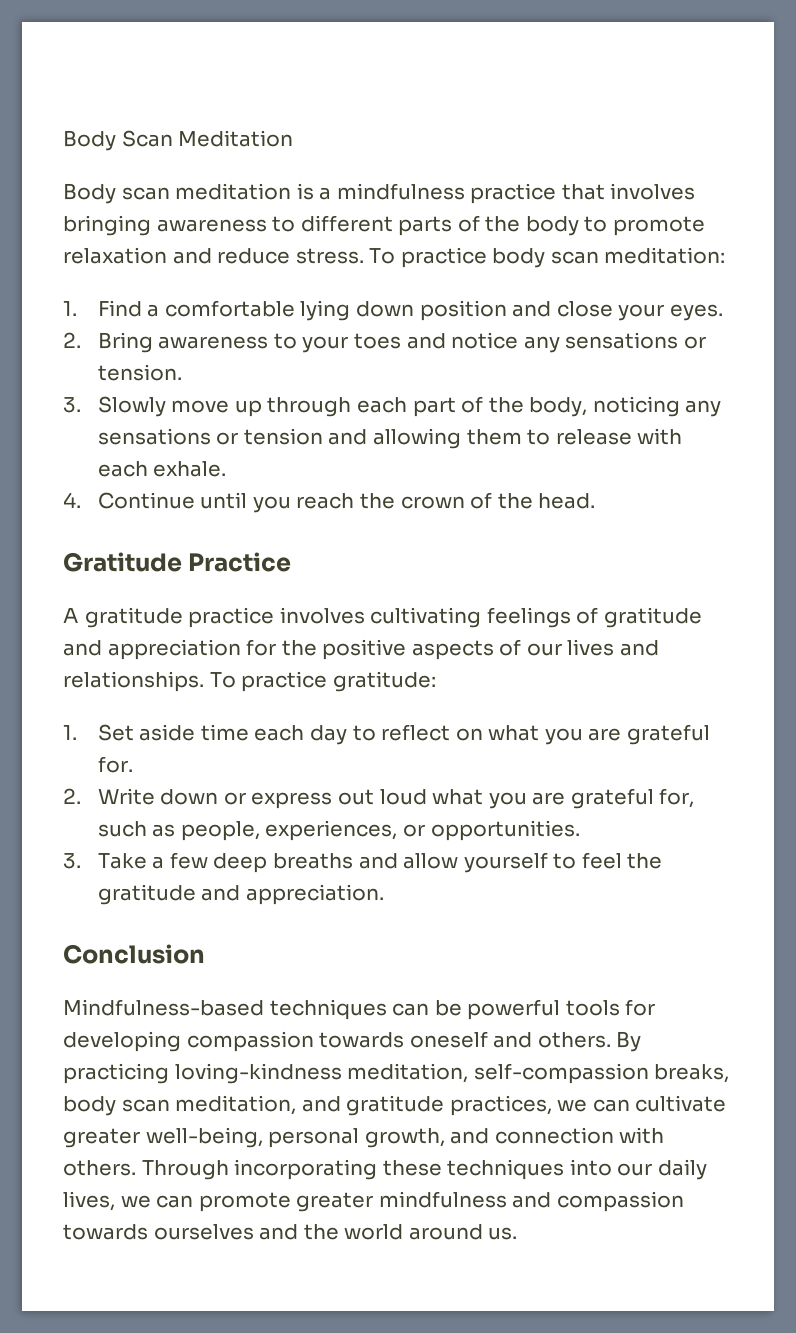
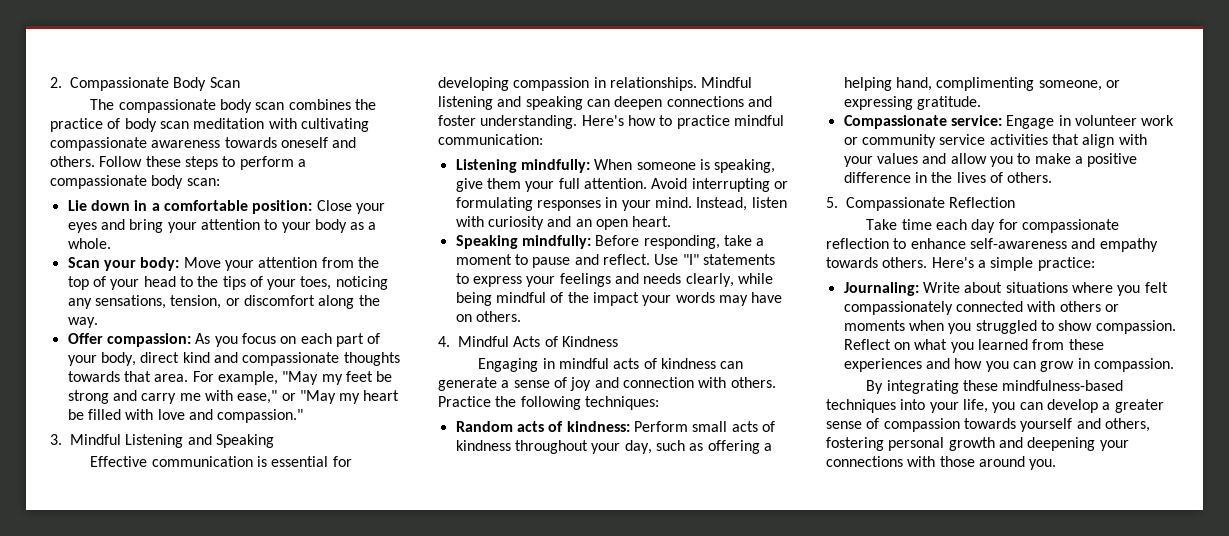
- Body Scan Meditation
- Body scan meditation is a mindfulness practice that involves bringing awareness to different parts of the body to promote relaxation and reduce stress. To practice body scan meditation:
- 1. Find a comfortable lying down position and close your eyes.
- 2. Bring awareness to your toes and notice any sensations or tension.
- 3. Slowly move up through each part of the body, noticing any sensations or tension and allowing them to release with each exhale.
- 4. Continue until you reach the crown of the head.
- Gratitude Practice
- A gratitude practice involves cultivating feelings of gratitude and appreciation for the positive aspects of our lives and relationships. To practice gratitude:
- 1. Set aside time each day to reflect on what you are grateful for.
- 2. Write down or express out loud what you are grateful for, such as people, experiences, or opportunities.
- 3. Take a few deep breaths and allow yourself to feel the gratitude and appreciation.
- Conclusion
- Mindfulness-based techniques can be powerful tools for developing compassion towards oneself and others. By practicing loving-kindness meditation, self-compassion breaks, body scan meditation, and gratitude practices, we can cultivate greater well-being, personal growth, and connection with others. Through incorporating these techniques into our daily lives, we can promote greater mindfulness and compassion towards ourselves and the world around us.
+ 2. Compassionate Body Scan
+ The compassionate body scan combines the practice of body scan meditation with cultivating compassionate awareness towards oneself and others. Follow these steps to perform a compassionate body scan:
+ Lie down in a comfortable position: Close your eyes and bring your attention to your body as a whole.
+ Scan your body: Move your attention from the top of your head to the tips of your toes, noticing any sensations, tension, or discomfort along the way.
+ Offer compassion: As you focus on each part of your body, direct kind and compassionate thoughts towards that area. For example, "May my feet be strong and carry me with ease," or "May my heart be filled with love and compassion."
+ 3. Mindful Listening and Speaking
+ Effective communication is essential for developing compassion in relationships. Mindful listening and speaking can deepen connections and foster understanding. Here's how to practice mindful communication:
+ Listening mindfully: When someone is speaking, give them your full attention. Avoid interrupting or formulating responses in your mind. Instead, listen with curiosity and an open heart.
+ Speaking mindfully: Before responding, take a moment to pause and reflect. Use "I" statements to express your feelings and needs clearly, while being mindful of the impact your words may have on others.
+ 4. Mindful Acts of Kindness
+ Engaging in mindful acts of kindness can generate a sense of joy and connection with others. Practice the following techniques:
+ Random acts of kindness: Perform small acts of kindness throughout your day, such as offering a helping hand, complimenting someone, or expressing gratitude.
+ Compassionate service: Engage in volunteer work or community service activities that align with your values and allow you to make a positive difference in the lives of others.
+ 5. Compassionate Reflection
+ Take time each day for compassionate reflection to enhance self-awareness and empathy towards others. Here's a simple practice:
+ Journaling: Write about situations where you felt compassionately connected with others or moments when you struggled to show compassion. Reflect on what you learned from these experiences and how you can grow in compassion.
+ By integrating these mindfulness-based techniques into your life, you can develop a greater sense of compassion towards yourself and others, fostering personal growth and deepening your connections with those around you.

